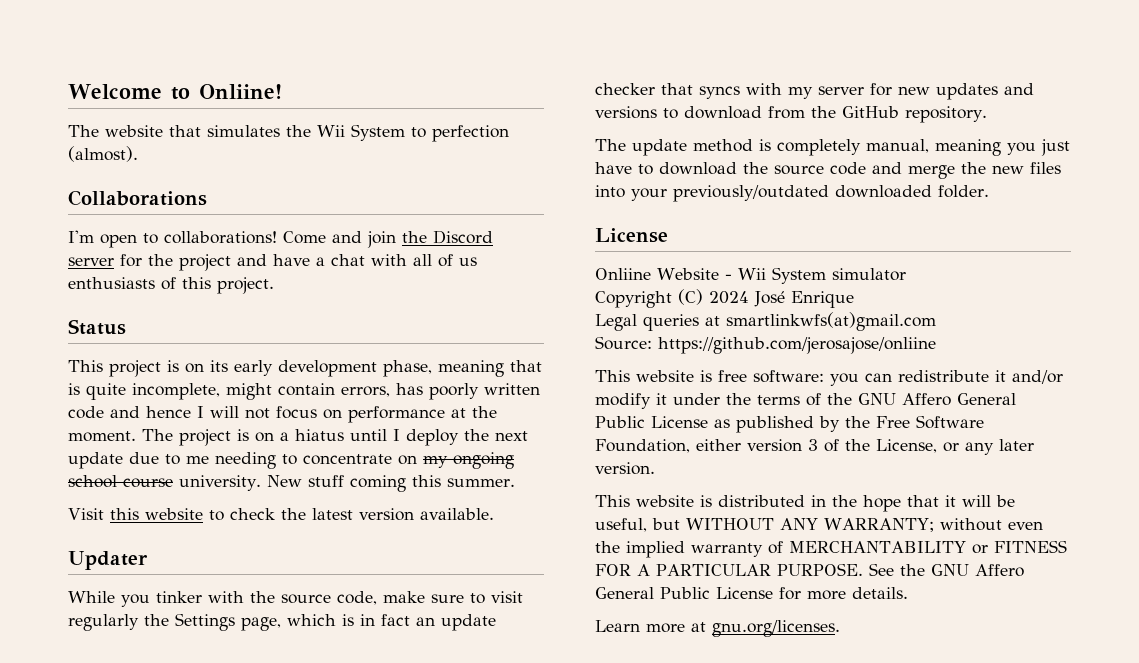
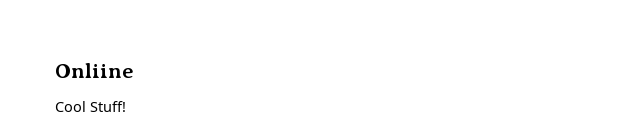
- Welcome to Onliine!
- The website that simulates the Wii System to perfection (almost).
- Collaborations
- I'm open to collaborations! Come and join the Discord server for the project and have a chat with all of us enthusiasts of this project.
- Status
- This project is on its early development phase, meaning that is quite incomplete, might contain errors, has poorly written code and hence I will not focus on performance at the moment. The project is on a hiatus until I deploy the next update due to me needing to concentrate on my ongoing school course university. New stuff coming this summer.
- Visit this website to check the latest version available.
- Updater
- While you tinker with the source code, make sure to visit regularly the Settings page, which is in fact an update checker that syncs with my server for new updates and versions to download from the GitHub repository.
- The update method is completely manual, meaning you just have to download the source code and merge the new files into your previously/outdated downloaded folder.
- License
- Onliine Website - Wii System simulator
- Copyright (C) 2024 José Enrique
- Legal queries at smartlinkwfs(at)gmail.com
- Source: https://github.com/jerosajose/onliine
- This website is free software: you can redistribute it and/or modify it under the terms of the GNU Affero General Public License as published by the Free Software Foundation, either version 3 of the License, or any later version.
- This website is distributed in the hope that it will be useful, but WITHOUT ANY WARRANTY; without even the implied warranty of MERCHANTABILITY or FITNESS FOR A PARTICULAR PURPOSE. See the GNU Affero General Public License for more details.
- Learn more at gnu.org/licenses.
+ Onliine
+ Cool Stuff!

